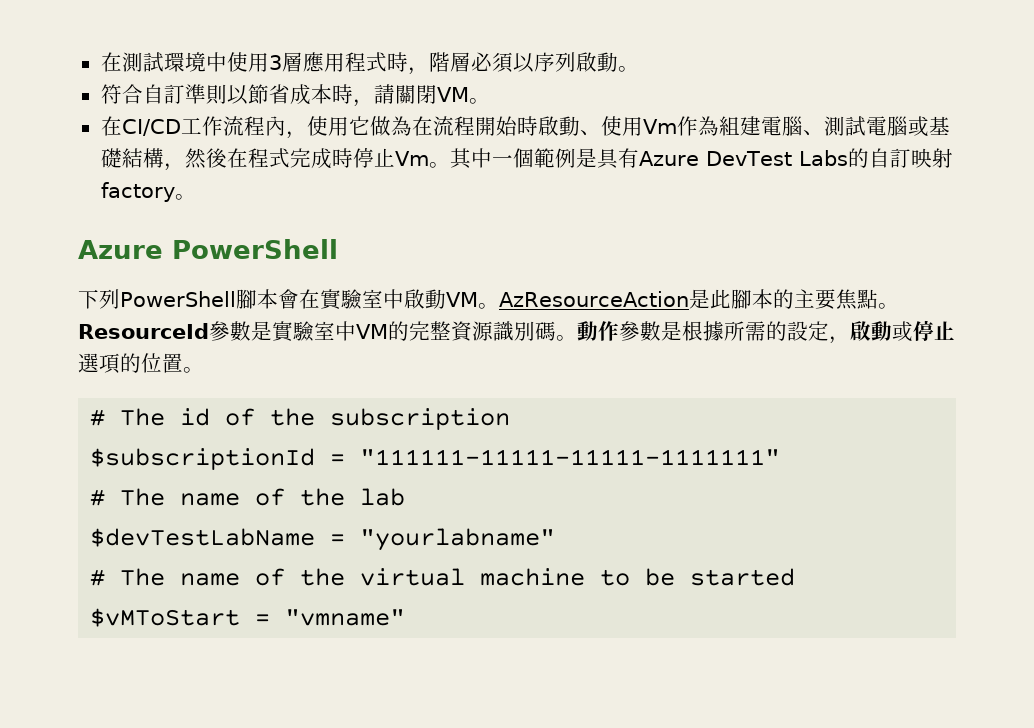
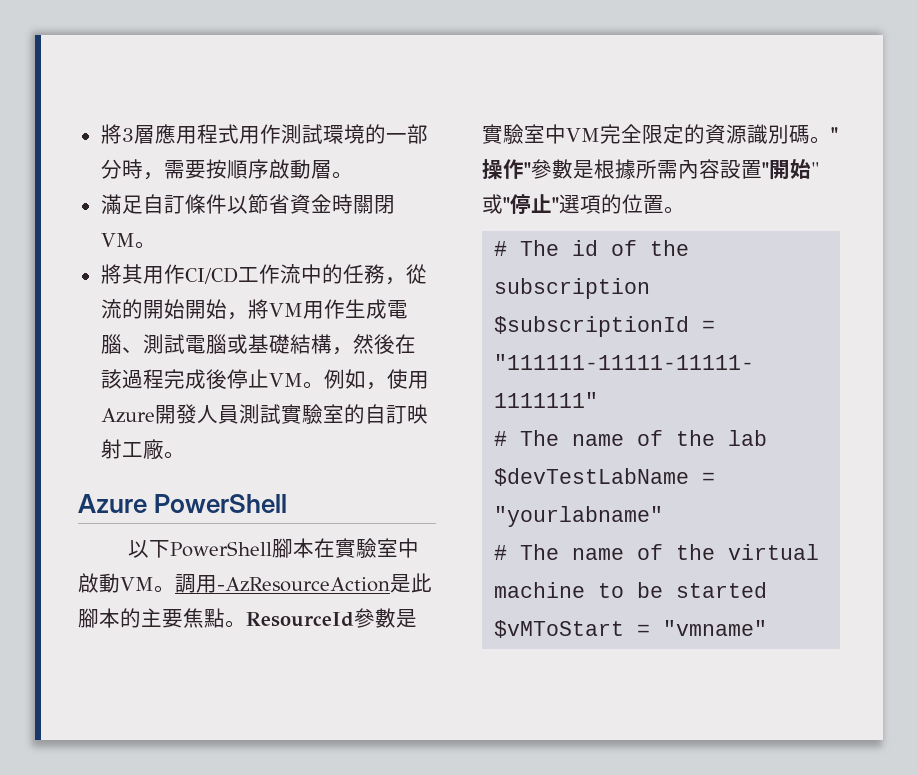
- 在測試環境中使用3層應用程式時，階層必須以序列啟動。
- 符合自訂準則以節省成本時，請關閉VM。
+ 將3層應用程式用作測試環境的一部分時，需要按順序啟動層。
+ 滿足自訂條件以節省資金時關閉VM。
- 在CI/CD工作流程內，使用它做為在流程開始時啟動、使用Vm作為組建電腦、測試電腦或基礎結構，然後在程式完成時停止Vm。其中一個範例是具有Azure DevTest Labs的自訂映射factory。
+ 將其用作CI/CD工作流中的任務，從流的開始開始，將VM用作生成電腦、測試電腦或基礎結構，然後在該過程完成後停止VM。例如，使用Azure開發人員測試實驗室的自訂映射工廠。
- 下列PowerShell腳本會在實驗室中啟動VM。
+ 以下PowerShell腳本在實驗室中啟動VM。
- AzResourceAction是此腳本的主要焦點。
+ 調用-AzResourceAction是此腳本的主要焦點。
- ResourceId參數是實驗室中VM的完整資源識別碼。
+ ResourceId參數是實驗室中VM完全限定的資源識別碼。
- 動作參數是根據所需的設定，啟動或停止選項的位置。
+ "操作"參數是根據所需內容設置"開始"或"停止"選項的位置。

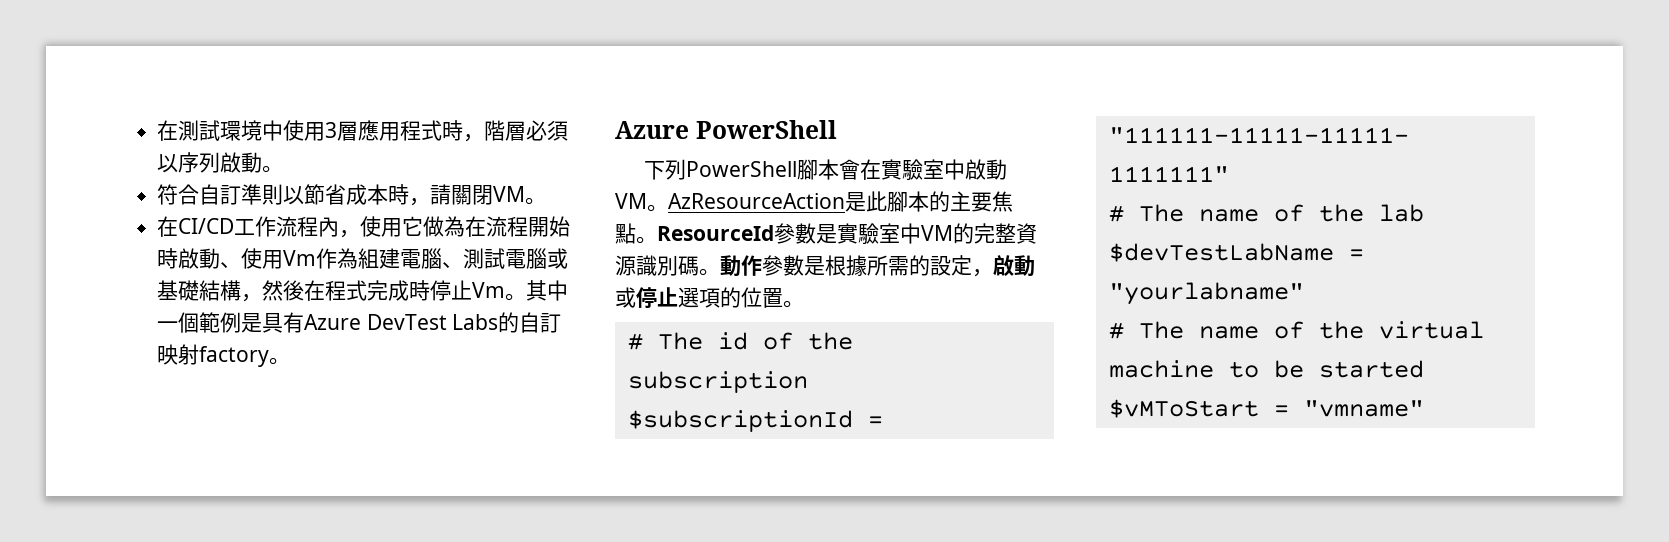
- 將3層應用程式用作測試環境的一部分時，需要按順序啟動層。
- 滿足自訂條件以節省資金時關閉VM。
+ 在測試環境中使用3層應用程式時，階層必須以序列啟動。
+ 符合自訂準則以節省成本時，請關閉VM。
- 將其用作CI/CD工作流中的任務，從流的開始開始，將VM用作生成電腦、測試電腦或基礎結構，然後在該過程完成後停止VM。例如，使用Azure開發人員測試實驗室的自訂映射工廠。
+ 在CI/CD工作流程內，使用它做為在流程開始時啟動、使用Vm作為組建電腦、測試電腦或基礎結構，然後在程式完成時停止Vm。其中一個範例是具有Azure DevTest Labs的自訂映射factory。
- 以下PowerShell腳本在實驗室中啟動VM。
+ 下列PowerShell腳本會在實驗室中啟動VM。
- 調用-AzResourceAction是此腳本的主要焦點。
+ AzResourceAction是此腳本的主要焦點。
- ResourceId參數是實驗室中VM完全限定的資源識別碼。
+ ResourceId參數是實驗室中VM的完整資源識別碼。
- "操作"參數是根據所需內容設置"開始"或"停止"選項的位置。
+ 動作參數是根據所需的設定，啟動或停止選項的位置。

